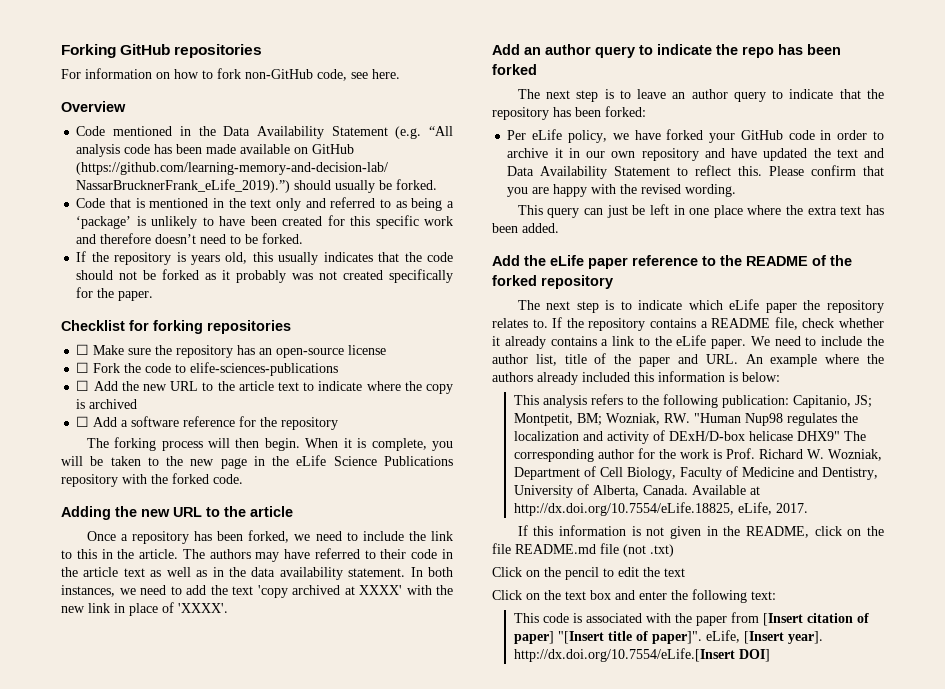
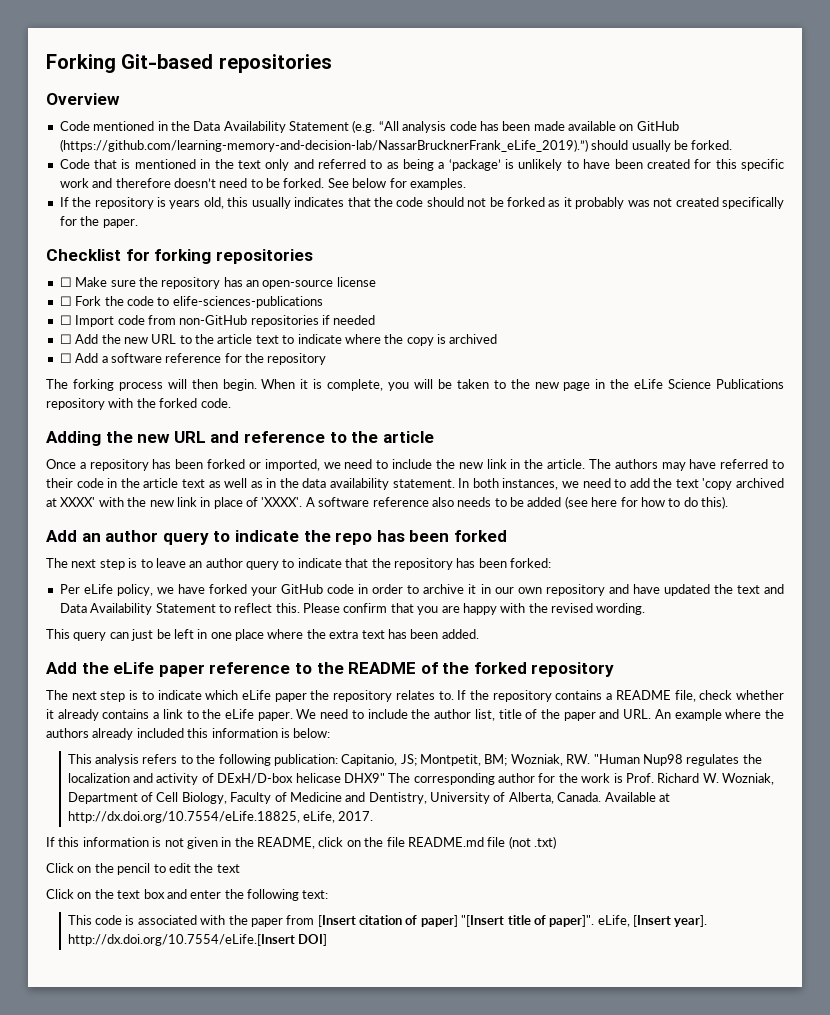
- Forking GitHub repositories
- For information on how to fork non-GitHub code, see here.
+ Forking Git-based repositories
+ See below for examples.
+ ☐ Import code from non-GitHub repositories if needed
- Adding the new URL to the article
+ Adding the new URL and reference to the article
- Once a repository has been forked, we need to include the link to this in the article.
+ Once a repository has been forked or imported, we need to include the new link in the article.
+ A software reference also needs to be added (see here for how to do this).

